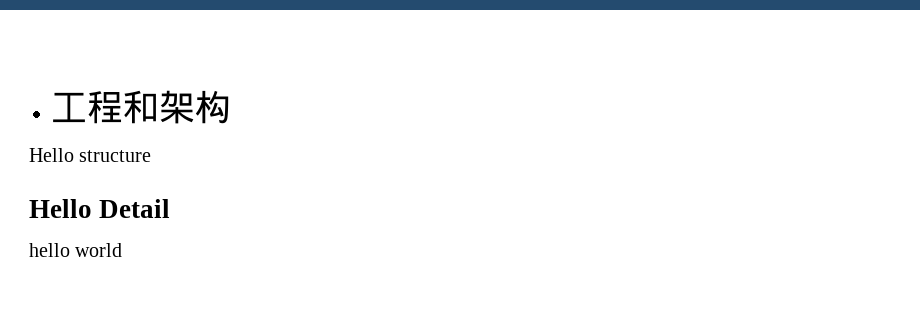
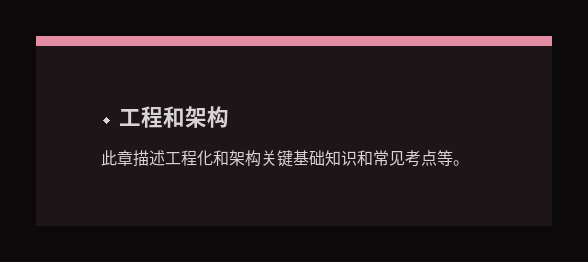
- Hello structure
- Hello Detail
- hello world
+ 此章描述工程化和架构关键基础知识和常见考点等。

